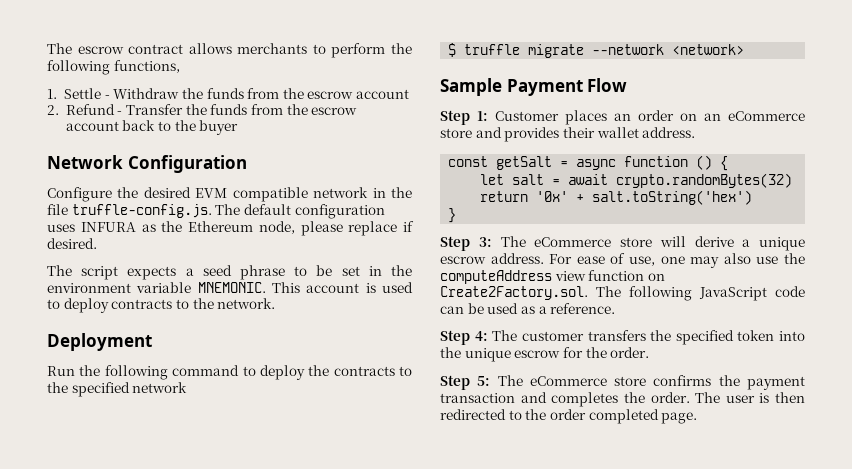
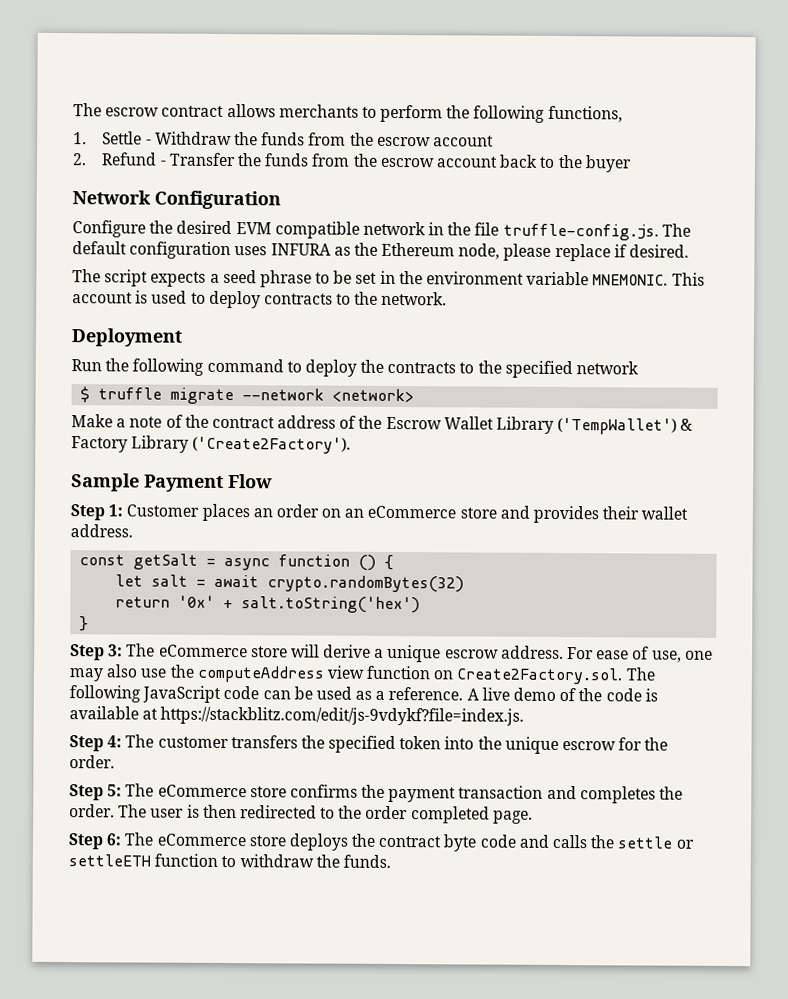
+ Make a note of the contract address of the Escrow Wallet Library ('TempWallet') & Factory Library ('Create2Factory').
+ A live demo of the code is available at https://stackblitz.com/edit/js-9vdykf?file=index.js.
+ Step 6: The eCommerce store deploys the contract byte code and calls the settle or settleETH function to withdraw the funds.

